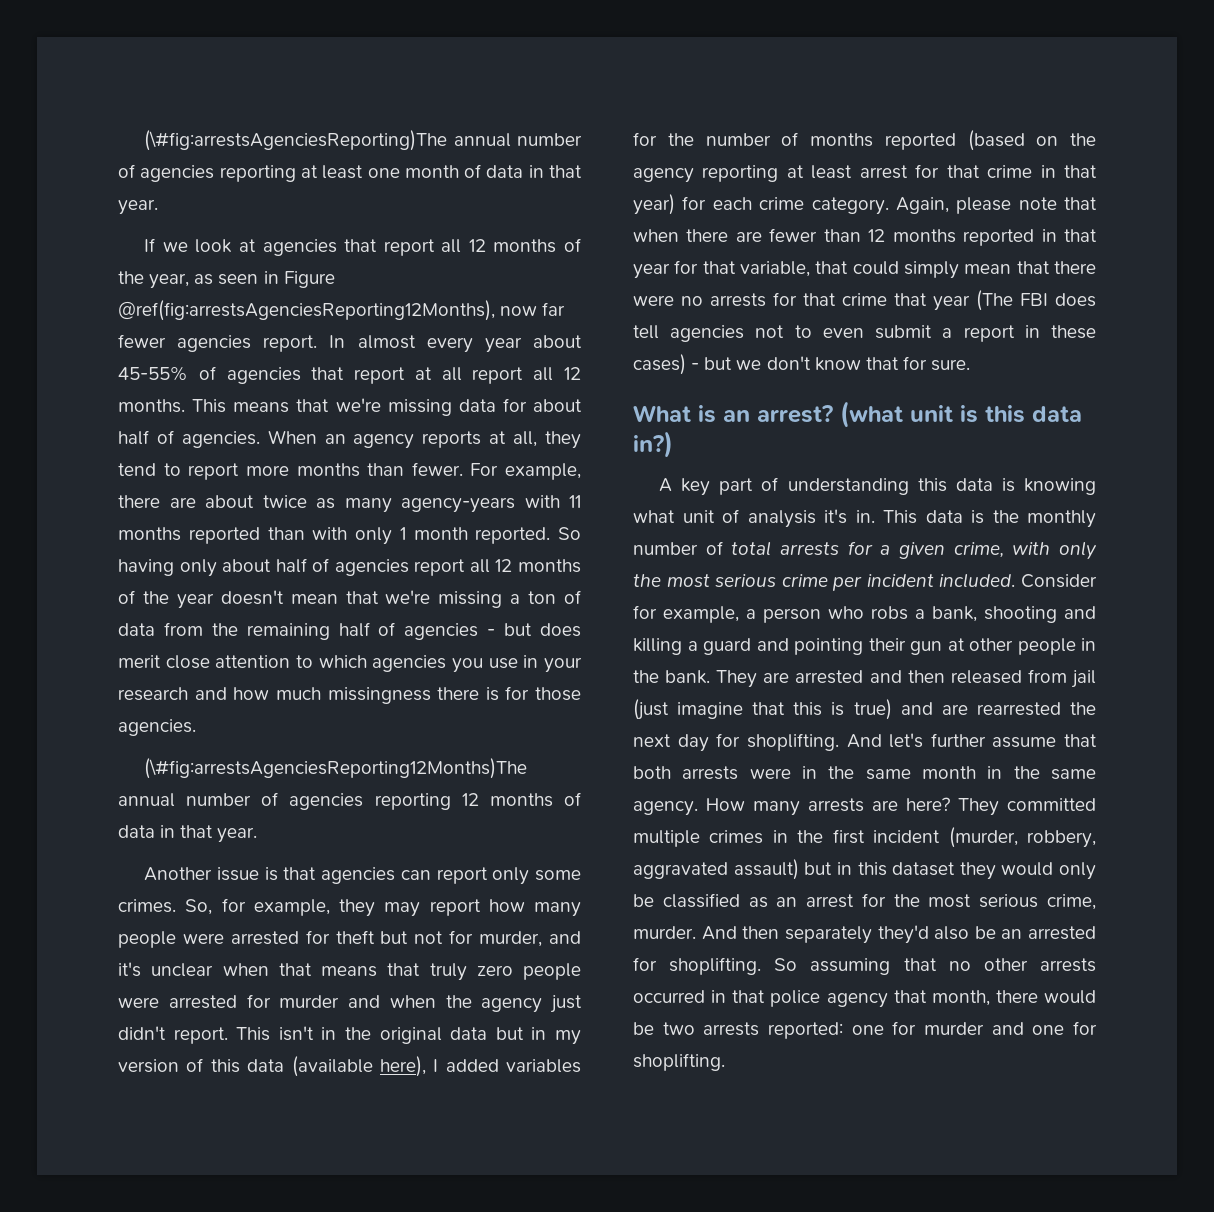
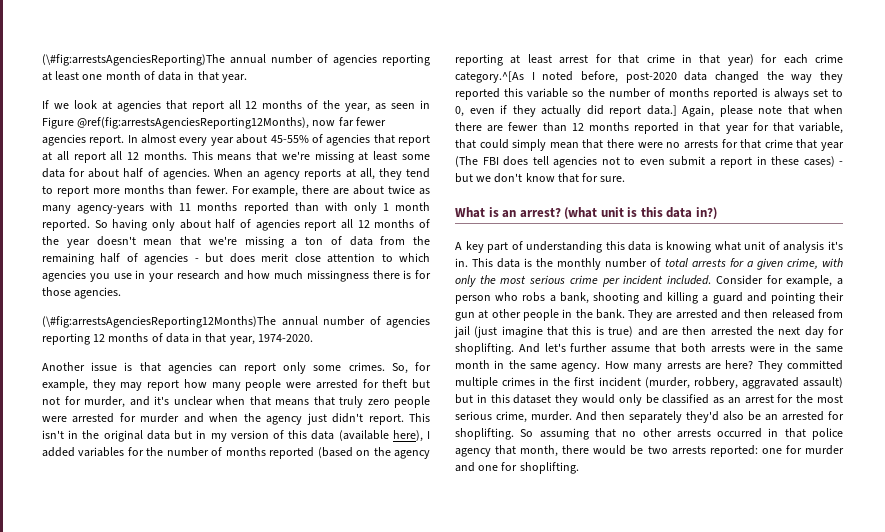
- This means that we're missing data for about half of agencies.
+ This means that we're missing at least some data for about half of agencies.
- (\#fig:arrestsAgenciesReporting12Months)The annual number of agencies reporting 12 months of data in that year.
+ (\#fig:arrestsAgenciesReporting12Months)The annual number of agencies reporting 12 months of data in that year, 1974-2020.
- This isn't in the original data but in my version of this data (available here), I added variables for the number of months reported (based on the agency reporting at least arrest for that crime in that year) for each crime category.
+ This isn't in the original data but in my version of this data (available here), I added variables for the number of months reported (based on the agency reporting at least arrest for that crime in that year) for each crime category.^[As I noted before, post-2020 data changed the way they reported this variable so the number of months reported is always set to 0, even if they actually did report data.]
- They are arrested and then released from jail (just imagine that this is true) and are rearrested the next day for shoplifting.
+ They are arrested and then released from jail (just imagine that this is true) and are then arrested the next day for shoplifting.

